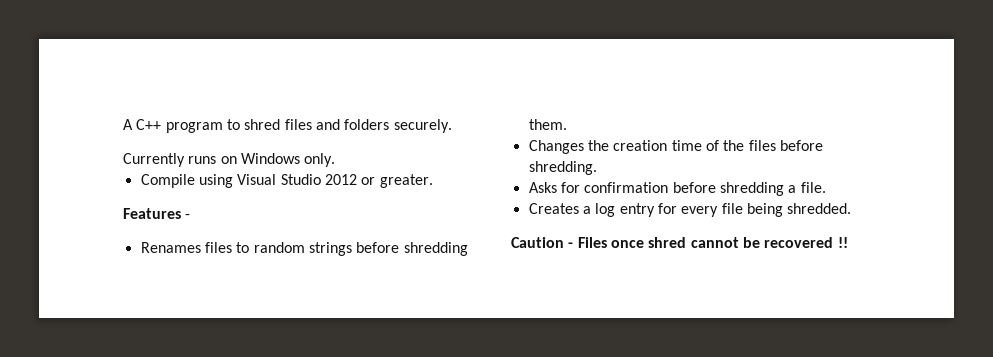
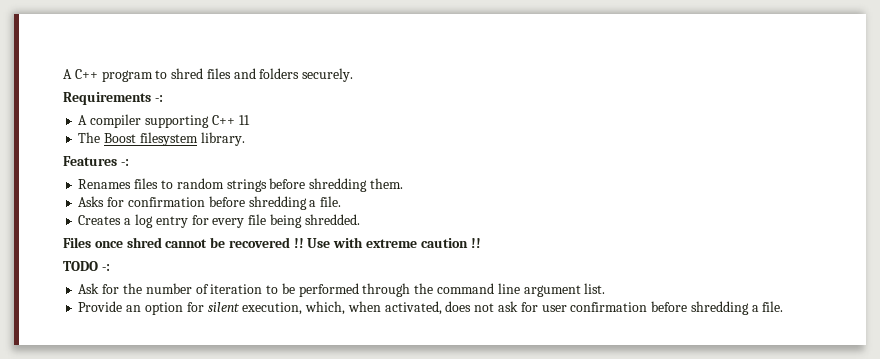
- Currently runs on Windows only.
- Compile using Visual Studio 2012 or greater.
+ Requirements -:
+ A compiler supporting C++ 11
+ The Boost filesystem library.
- Features -
+ Features -:
- Changes the creation time of the files before shredding.
- Caution - Files once shred cannot be recovered !!
+ Files once shred cannot be recovered !!
+ Use with extreme caution !!
+ TODO -:
+ Ask for the number of iteration to be performed through the command line argument list.
+ Provide an option for silent execution, which, when activated, does not ask for user confirmation before shredding a file.

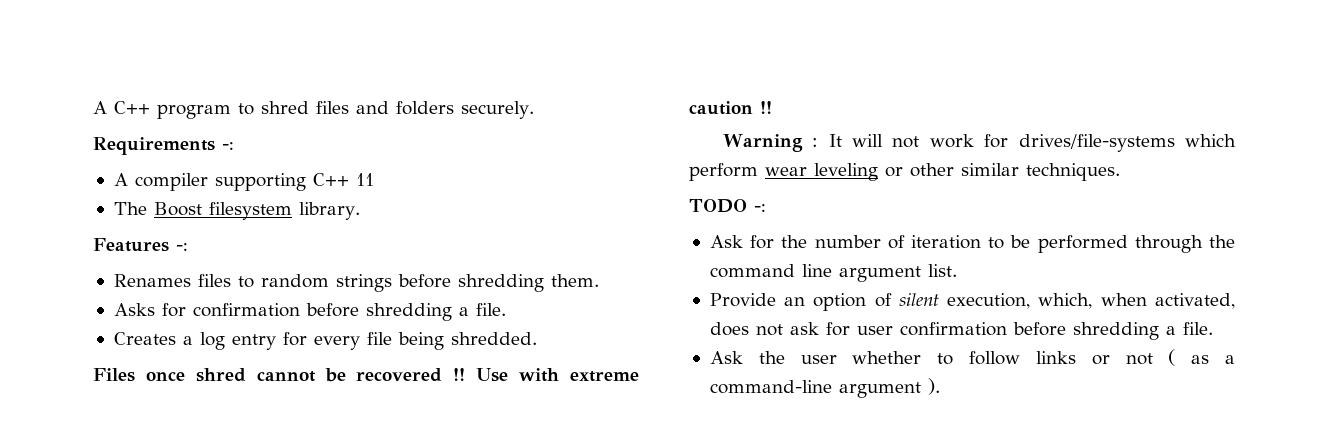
+ Warning : It will not work for drives/file-systems which perform wear leveling or other similar techniques.
- Provide an option for silent execution, which, when activated, does not ask for user confirmation before shredding a file.
+ Provide an option of silent execution, which, when activated, does not ask for user confirmation before shredding a file.
+ Ask the user whether to follow links or not ( as a command-line argument ).

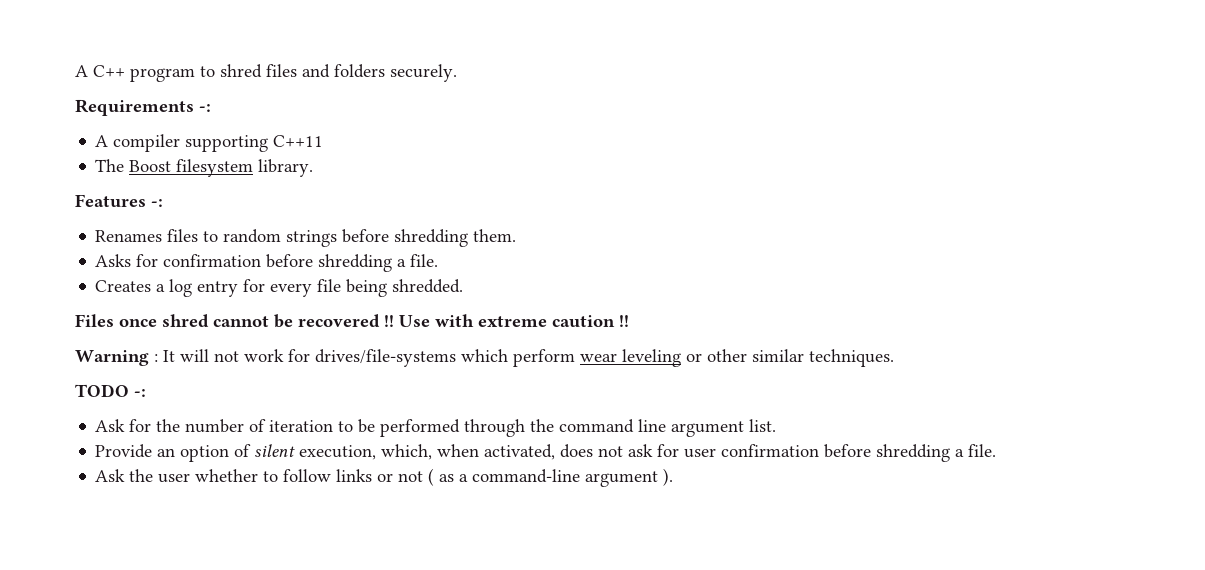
- A compiler supporting C++ 11
+ A compiler supporting C++11

